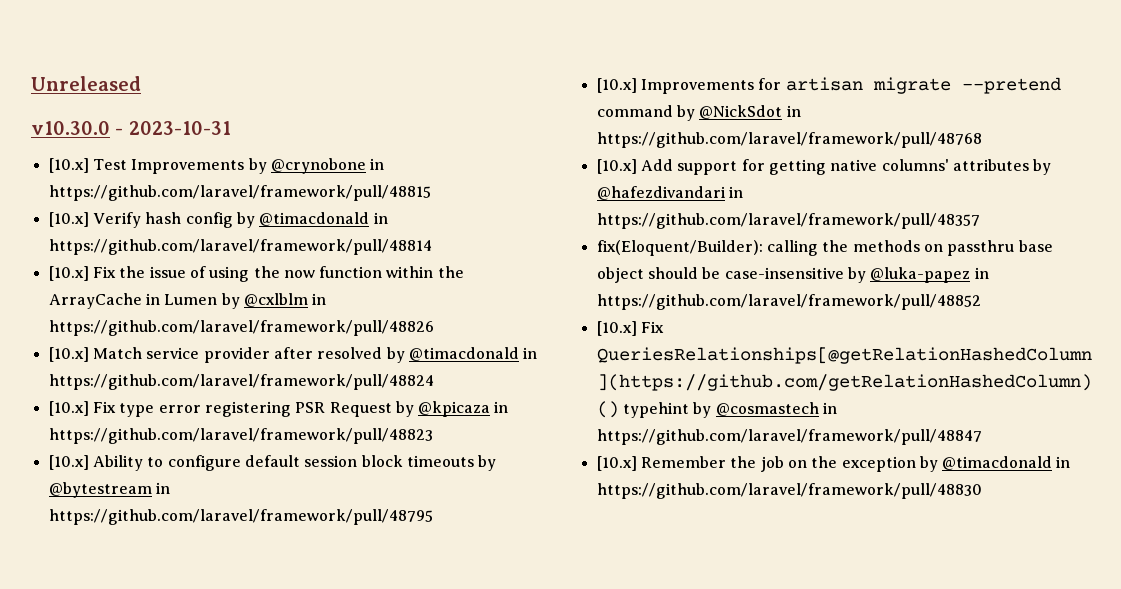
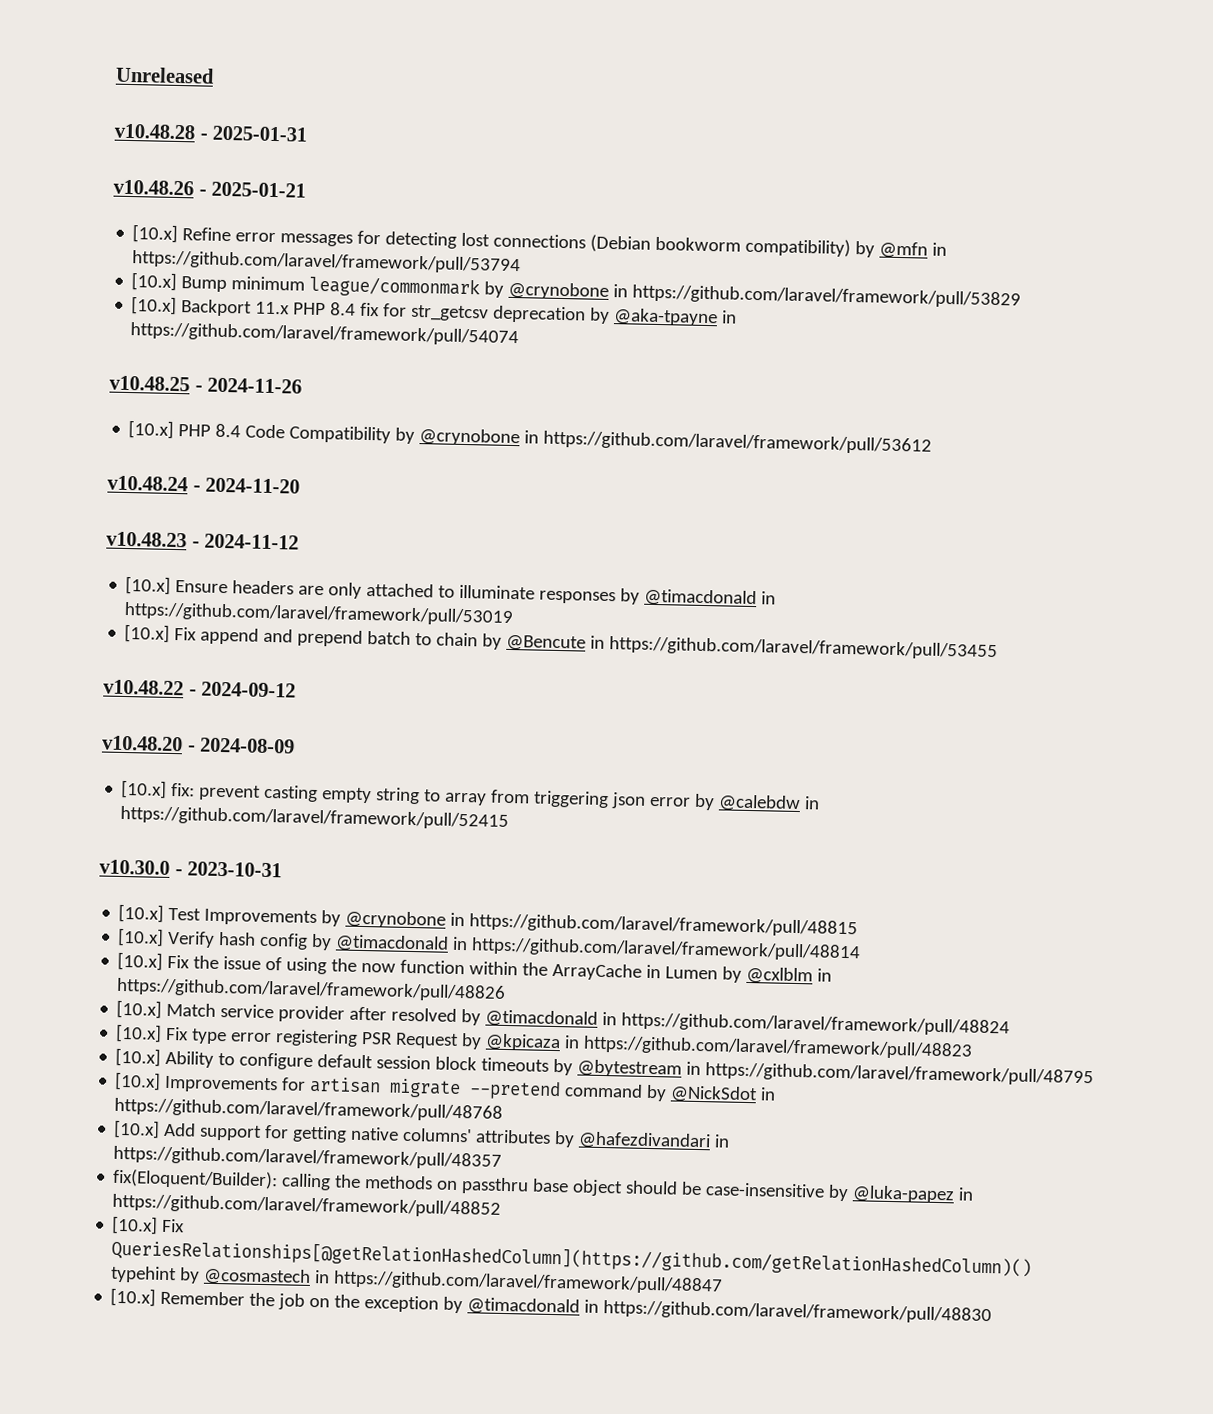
+ v10.48.28 - 2025-01-31
+ v10.48.26 - 2025-01-21
+ [10.x] Refine error messages for detecting lost connections (Debian bookworm compatibility) by @mfn in https://github.com/laravel/framework/pull/53794
+ [10.x] Bump minimum league/commonmark by @crynobone in https://github.com/laravel/framework/pull/53829
+ [10.x] Backport 11.x PHP 8.4 fix for str_getcsv deprecation by @aka-tpayne in https://github.com/laravel/framework/pull/54074
+ v10.48.25 - 2024-11-26
+ [10.x] PHP 8.4 Code Compatibility by @crynobone in https://github.com/laravel/framework/pull/53612
+ v10.48.24 - 2024-11-20
+ v10.48.23 - 2024-11-12
+ [10.x] Ensure headers are only attached to illuminate responses by @timacdonald in https://github.com/laravel/framework/pull/53019
+ [10.x] Fix append and prepend batch to chain by @Bencute in https://github.com/laravel/framework/pull/53455
+ v10.48.22 - 2024-09-12
+ v10.48.20 - 2024-08-09
+ [10.x] fix: prevent casting empty string to array from triggering json error by @calebdw in https://github.com/laravel/framework/pull/52415

